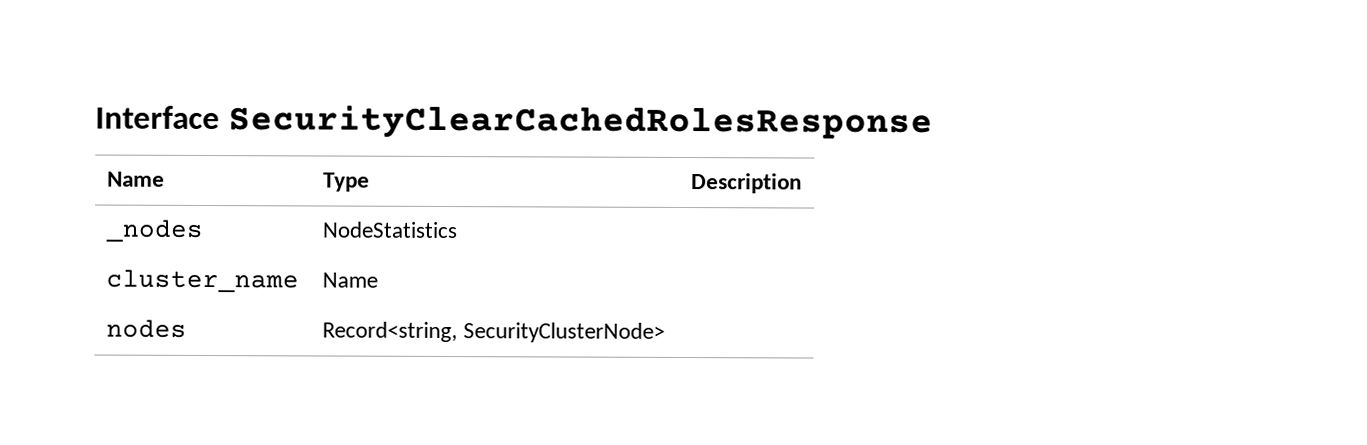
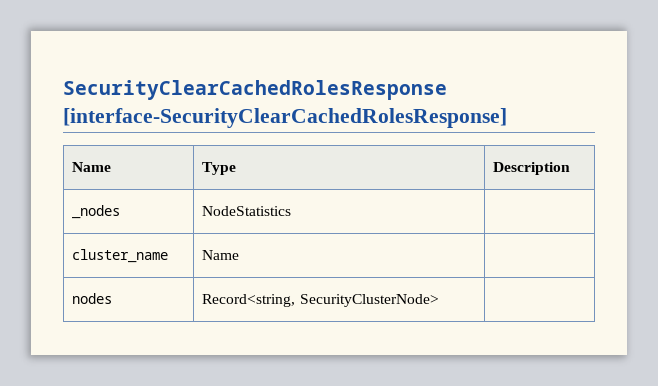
- Interface SecurityClearCachedRolesResponse
+ SecurityClearCachedRolesResponse [interface-SecurityClearCachedRolesResponse]

